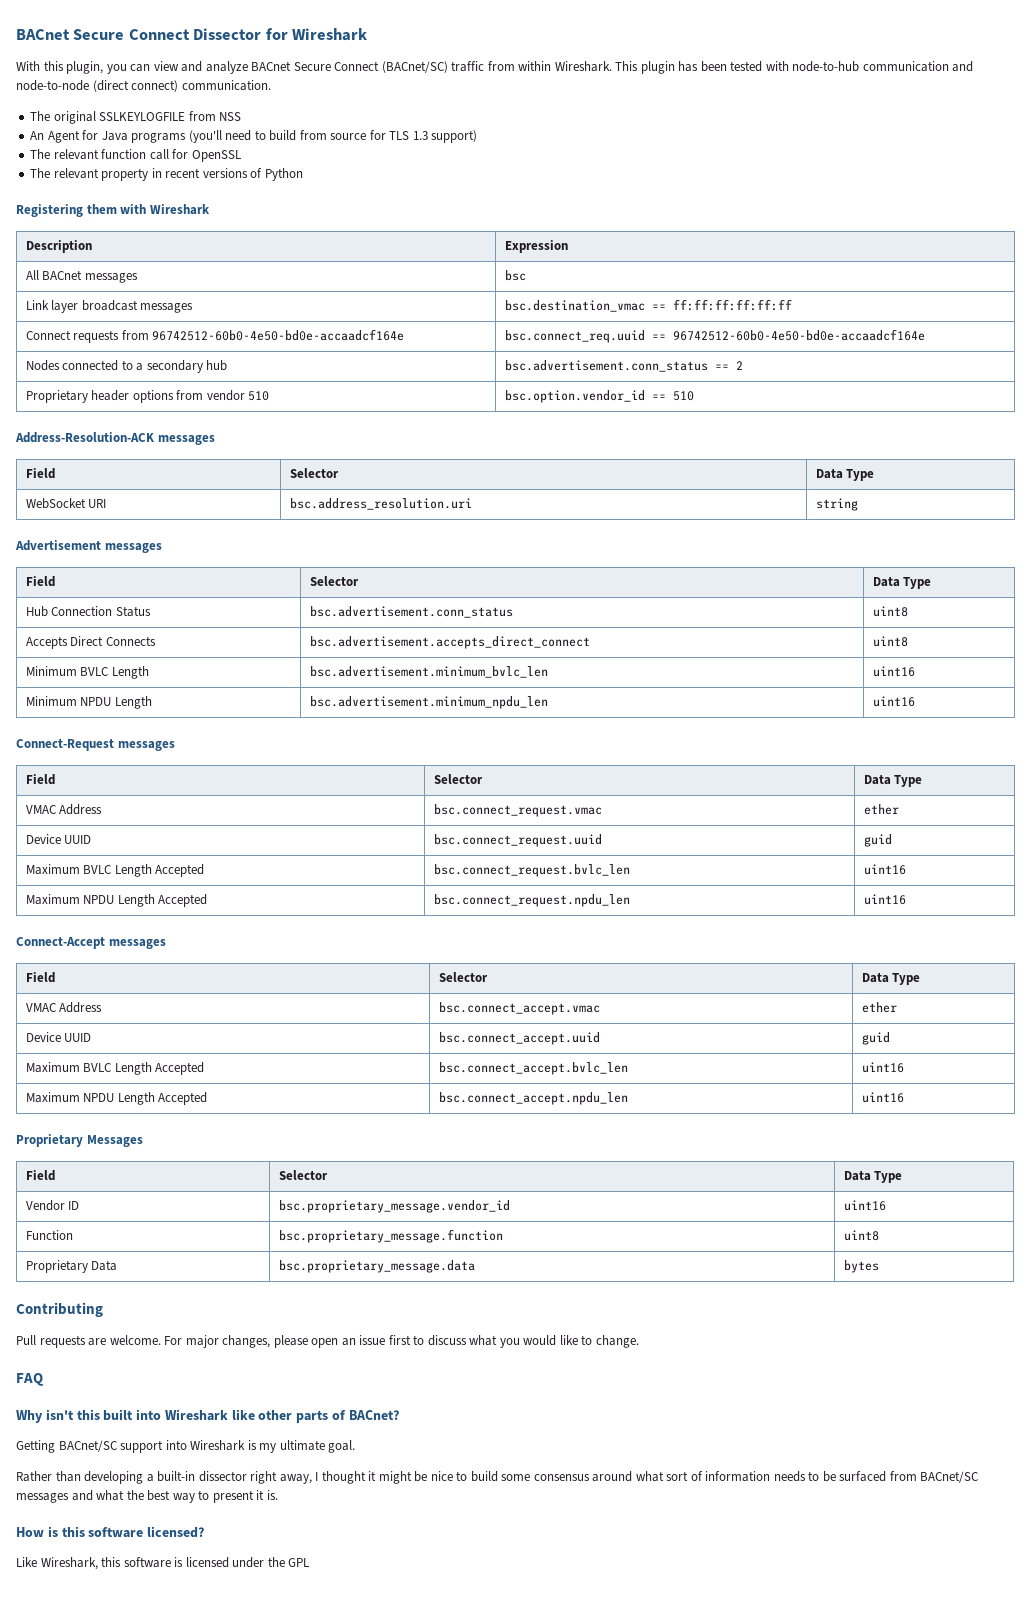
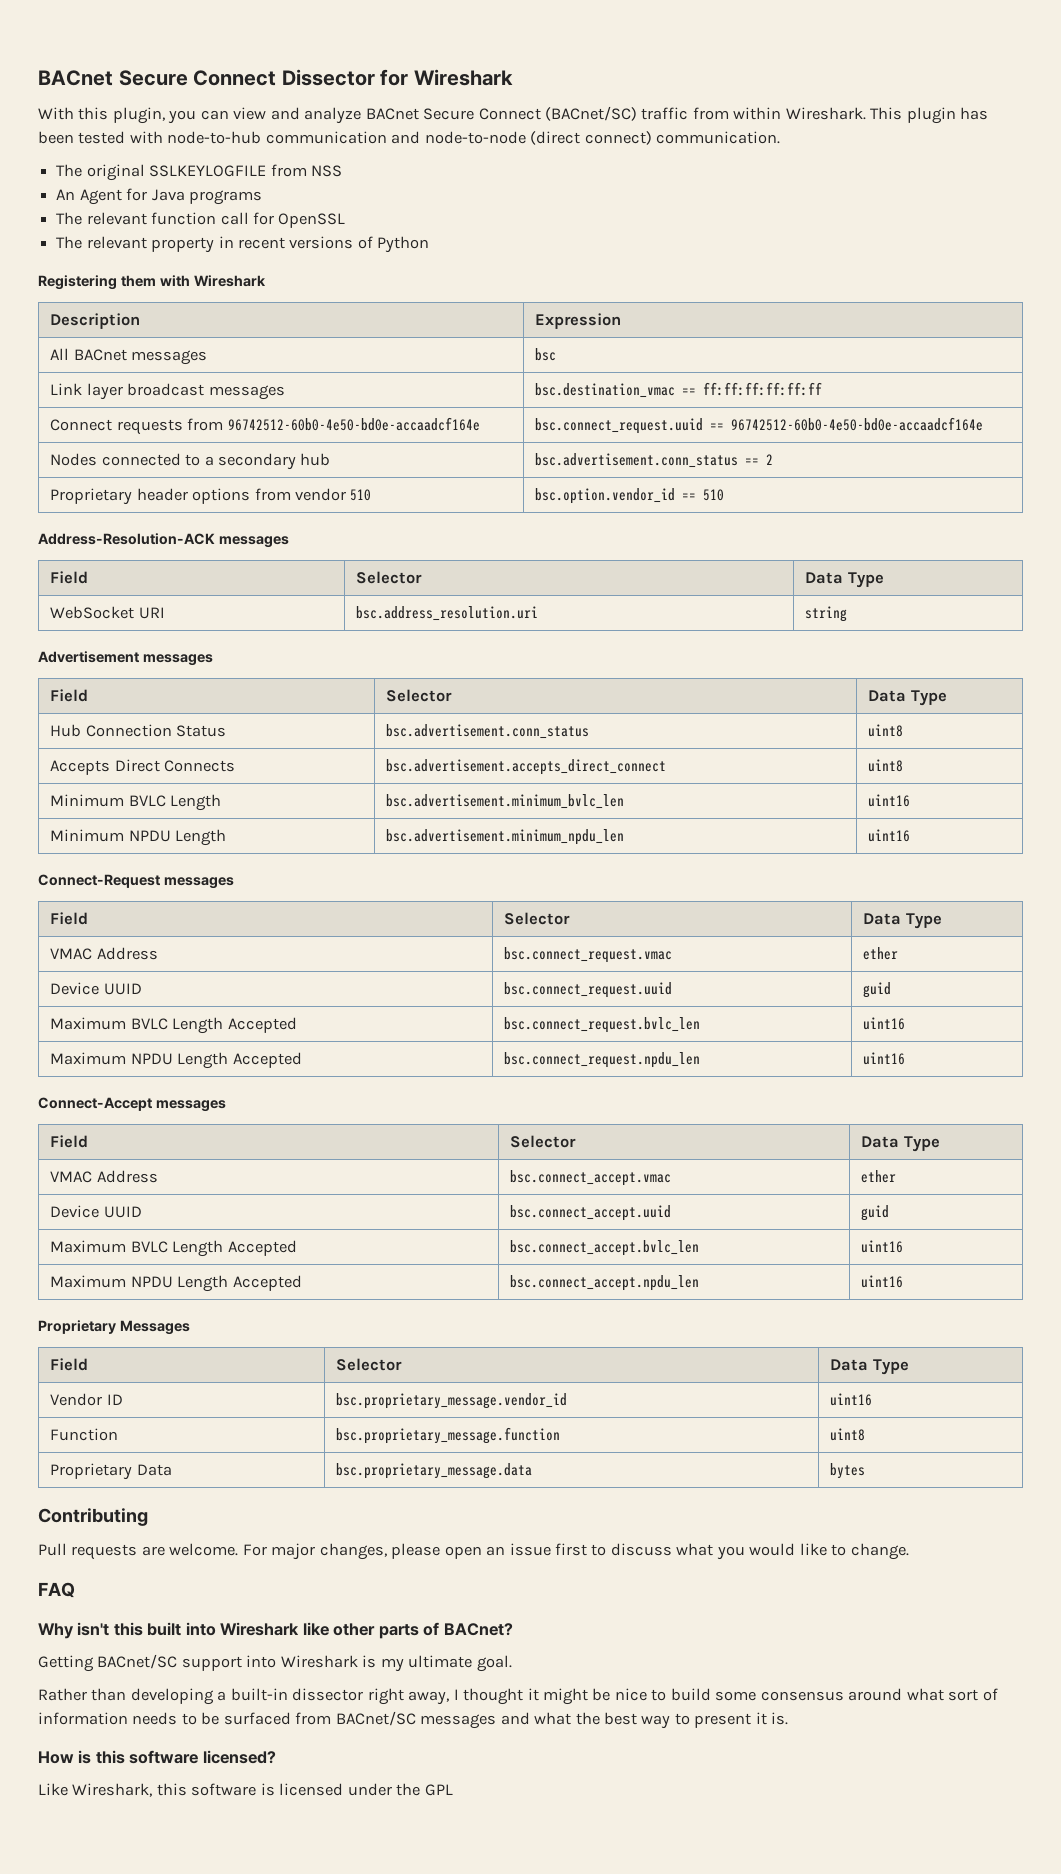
- An Agent for Java programs (you'll need to build from source for TLS 1.3 support)
+ An Agent for Java programs
- Connect requests from 96742512-60b0-4e50-bd0e-accaadcf164e | bsc.connect_req.uuid == 96742512-60b0-4e50-bd0e-accaadcf164e
+ Connect requests from 96742512-60b0-4e50-bd0e-accaadcf164e | bsc.connect_request.uuid == 96742512-60b0-4e50-bd0e-accaadcf164e

